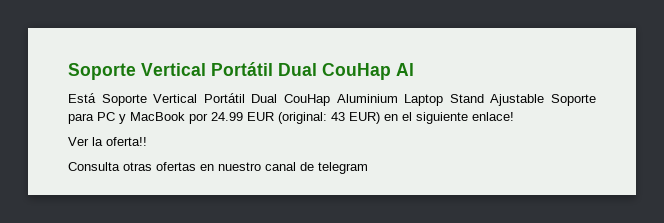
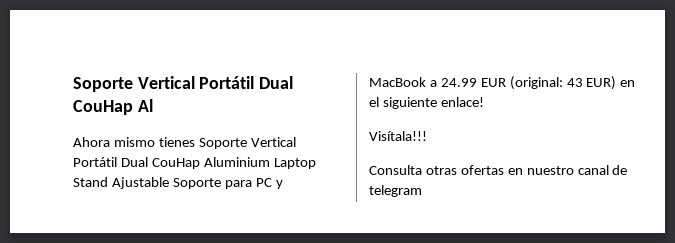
- Está Soporte Vertical Portátil Dual CouHap Aluminium Laptop Stand Ajustable Soporte para PC y MacBook por 24.99 EUR (original: 43 EUR) en el siguiente enlace!
+ Ahora mismo tienes Soporte Vertical Portátil Dual CouHap Aluminium Laptop Stand Ajustable Soporte para PC y MacBook a 24.99 EUR (original: 43 EUR) en el siguiente enlace!
- Ver la oferta!!
+ Visítala!!!

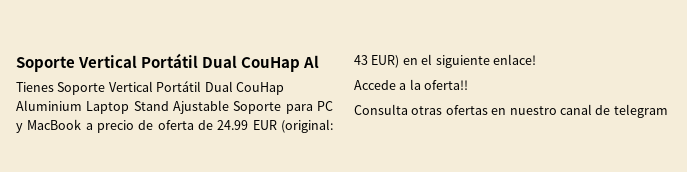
- Ahora mismo tienes Soporte Vertical Portátil Dual CouHap Aluminium Laptop Stand Ajustable Soporte para PC y MacBook a 24.99 EUR (original: 43 EUR) en el siguiente enlace!
+ Tienes Soporte Vertical Portátil Dual CouHap Aluminium Laptop Stand Ajustable Soporte para PC y MacBook a precio de oferta de 24.99 EUR (original: 43 EUR) en el siguiente enlace!
- Visítala!!!
+ Accede a la oferta!!

